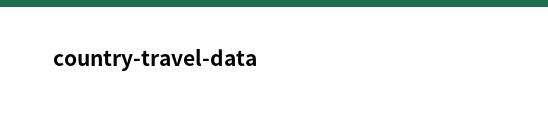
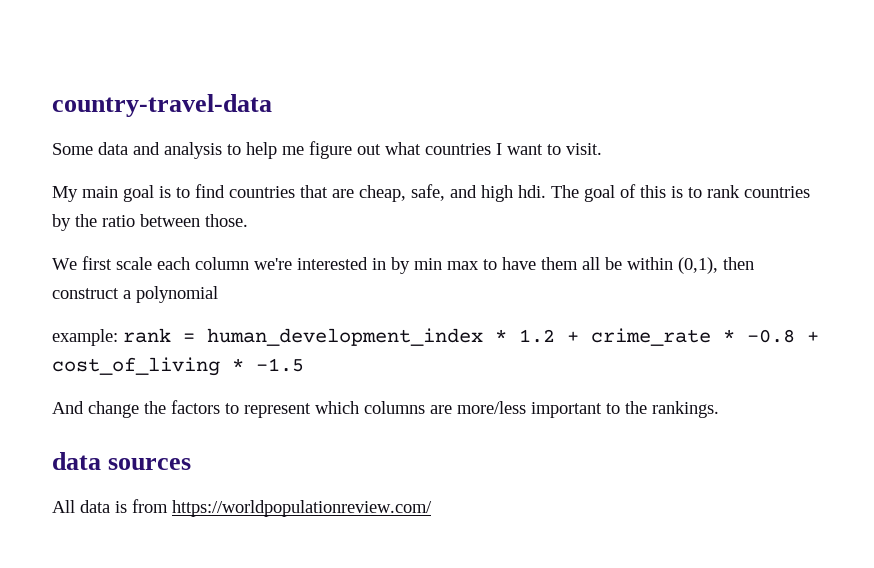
+ Some data and analysis to help me figure out what countries I want to visit.
+ My main goal is to find countries that are cheap, safe, and high hdi. The goal of this is to rank countries by the ratio between those.
+ We first scale each column we're interested in by min max to have them all be within (0,1), then construct a polynomial
+ example: rank = human_development_index * 1.2 + crime_rate * -0.8 + cost_of_living * -1.5
+ And change the factors to represent which columns are more/less important to the rankings.
+ data sources
+ All data is from https://worldpopulationreview.com/

